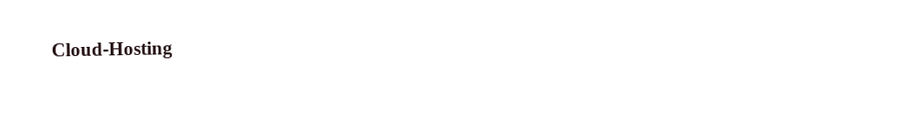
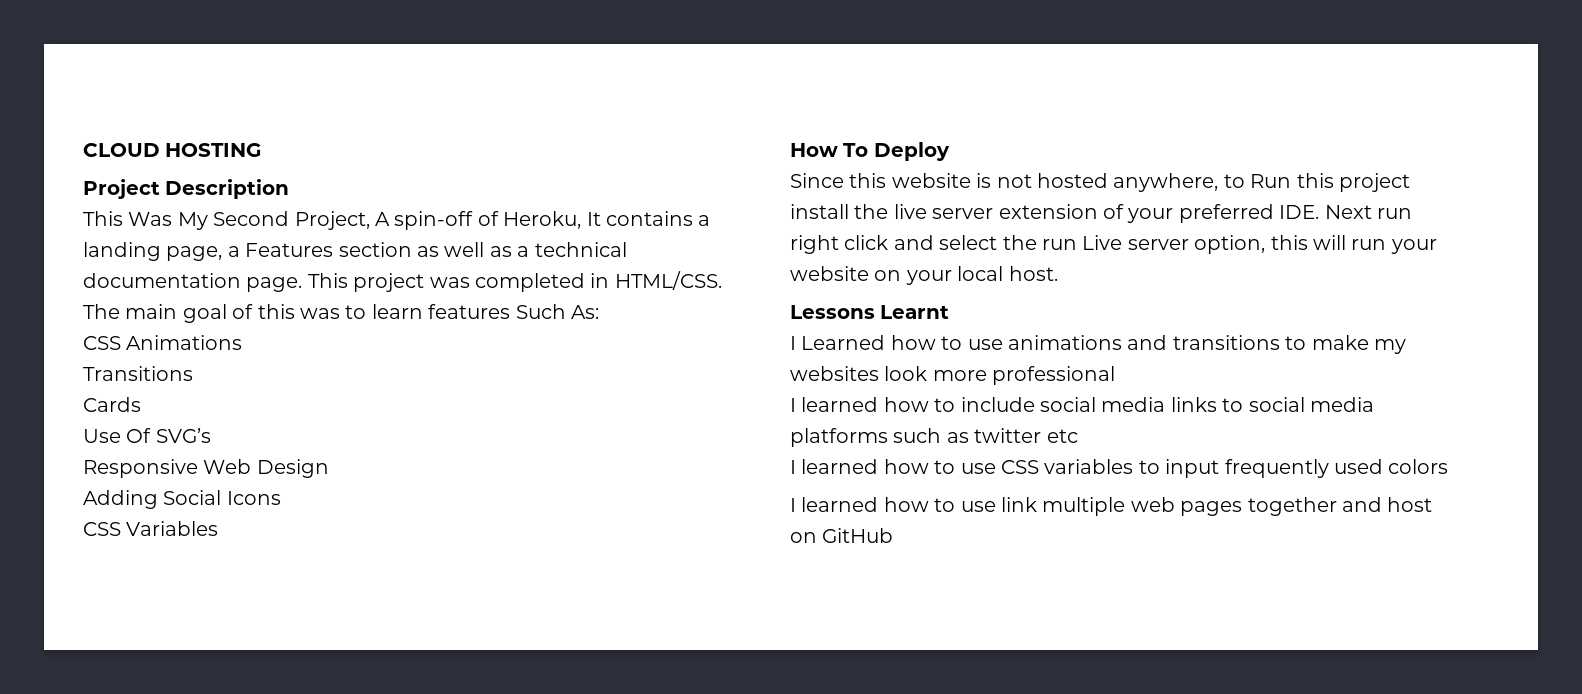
- Cloud-Hosting
+ CLOUD HOSTING
+ Project Description
+ This Was My Second Project, A spin-off of Heroku, It contains a landing page, a Features section as well as a technical documentation page. This project was completed in HTML/CSS. The main goal of this was to learn features Such As:
+ CSS Animations
+ Transitions
+ Cards
+ Use Of SVG’s
+ Responsive Web Design
+ Adding Social Icons
+ CSS Variables
+ How To Deploy
+ Since this website is not hosted anywhere, to Run this project install the live server extension of your preferred IDE. Next run right click and select the run Live server option, this will run your website on your local host.
+ Lessons Learnt
+ I Learned how to use animations and transitions to make my websites look more professional
+ I learned how to include social media links to social media platforms such as twitter etc
+ I learned how to use CSS variables to input frequently used colors
+ I learned how to use link multiple web pages together and host on GitHub

